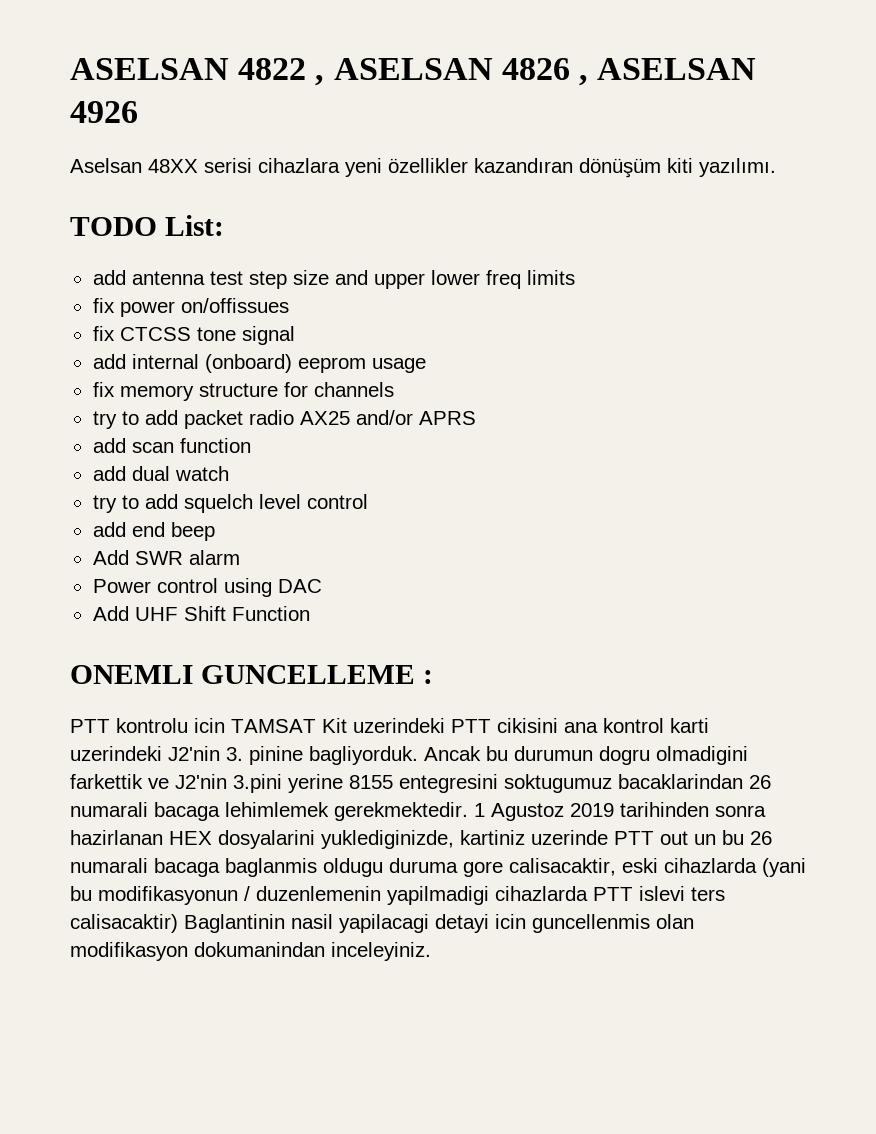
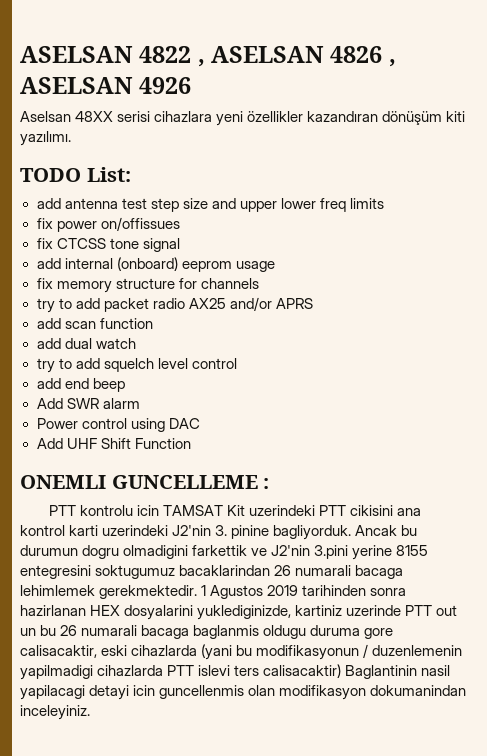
- 1 Agustoz 2019 tarihinden sonra hazirlanan HEX dosyalarini yuklediginizde, kartiniz uzerinde PTT out un bu 26 numarali bacaga baglanmis oldugu duruma gore calisacaktir, eski cihazlarda (yani bu modifikasyonun / duzenlemenin yapilmadigi cihazlarda PTT islevi ters calisacaktir) Baglantinin nasil yapilacagi detayi icin guncellenmis olan modifikasyon dokumanindan inceleyiniz.
+ 1 Agustos 2019 tarihinden sonra hazirlanan HEX dosyalarini yuklediginizde, kartiniz uzerinde PTT out un bu 26 numarali bacaga baglanmis oldugu duruma gore calisacaktir, eski cihazlarda (yani bu modifikasyonun / duzenlemenin yapilmadigi cihazlarda PTT islevi ters calisacaktir) Baglantinin nasil yapilacagi detayi icin guncellenmis olan modifikasyon dokumanindan inceleyiniz.

